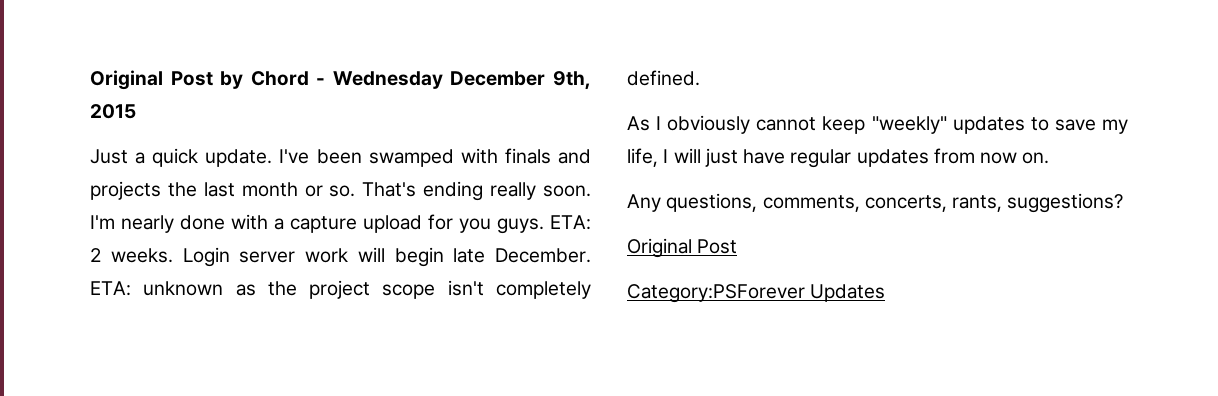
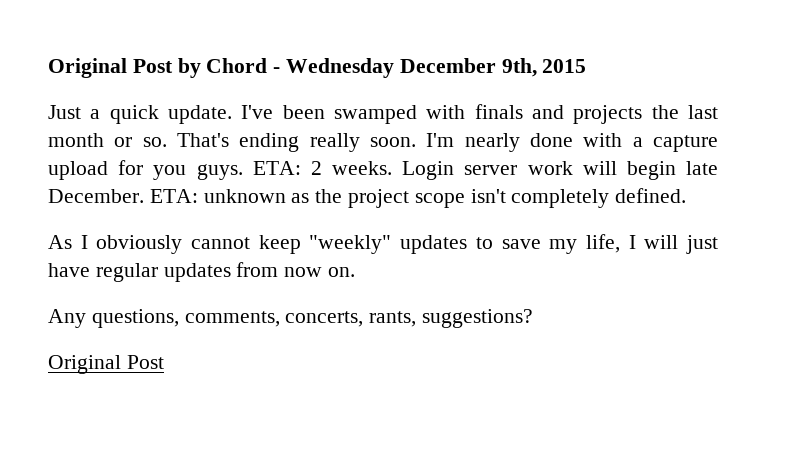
- Category:PSForever Updates

